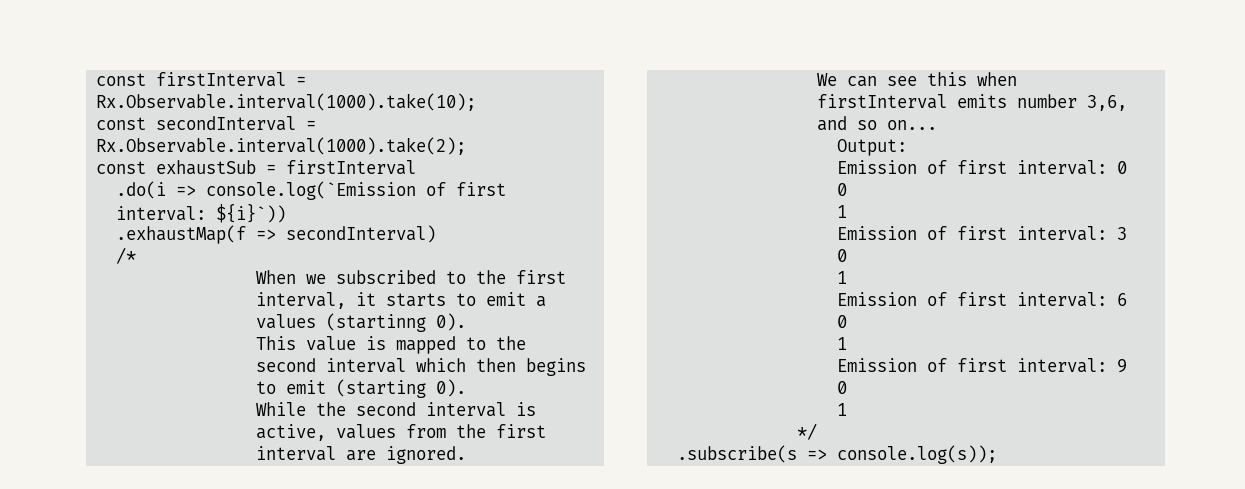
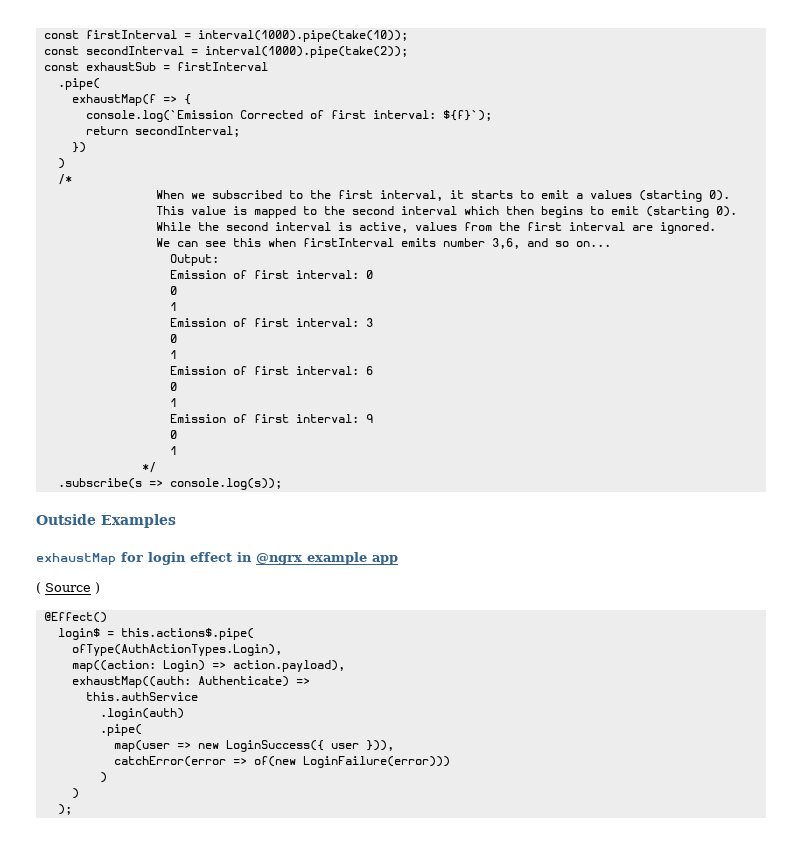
- const firstInterval = Rx.Observable.interval(1000).take(10);
+ const firstInterval = interval(1000).pipe(take(10));
- const secondInterval = Rx.Observable.interval(1000).take(2);
+ const secondInterval = interval(1000).pipe(take(2));
  const exhaustSub = firstInterval
- .do(i => console.log(`Emission of first interval: ${i}`))
- .exhaustMap(f => secondInterval)
+ .pipe(
+ exhaustMap(f => {
+ console.log(`Emission Corrected of first interval: ${f}`);
+ return secondInterval;
+ })
+ )
- When we subscribed to the first interval, it starts to emit a values (startinng 0).
+ When we subscribed to the first interval, it starts to emit a values (starting 0).
+ Outside Examples
+ exhaustMap for login effect in @ngrx example app
+ ( Source )
+ @Effect()
+ login$ = this.actions$.pipe(
+ ofType(AuthActionTypes.Login),
+ map((action: Login) => action.payload),
+ exhaustMap((auth: Authenticate) =>
+ this.authService
+ .login(auth)
+ .pipe(
+ map(user => new LoginSuccess({ user })),
+ catchError(error => of(new LoginFailure(error)))
+ )
+ )
+ );

